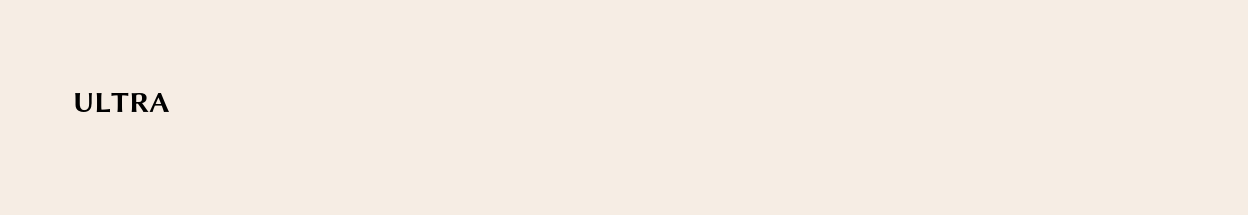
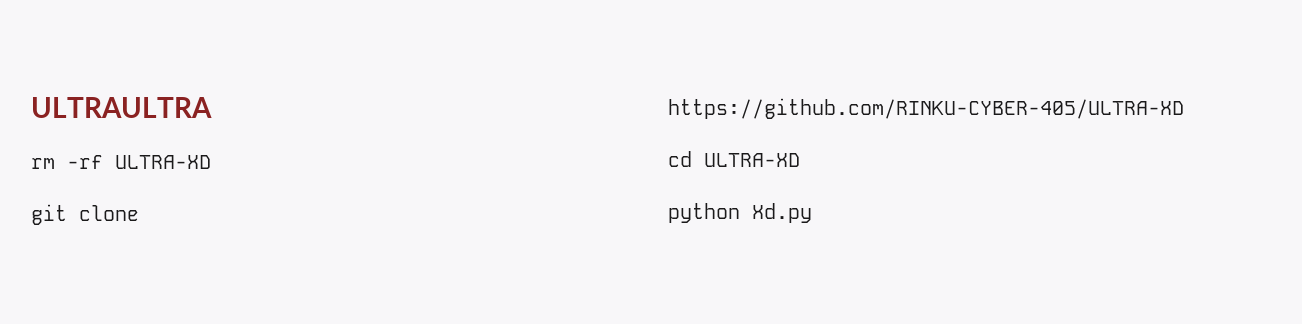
- ULTRA
+ ULTRAULTRA
+ rm -rf ULTRA-XD
+ git clone https://github.com/RINKU-CYBER-405/ULTRA-XD
+ cd ULTRA-XD
+ python Xd.py

